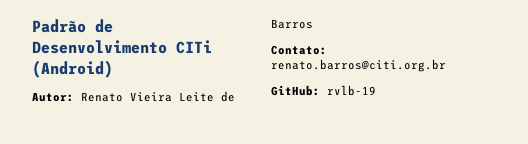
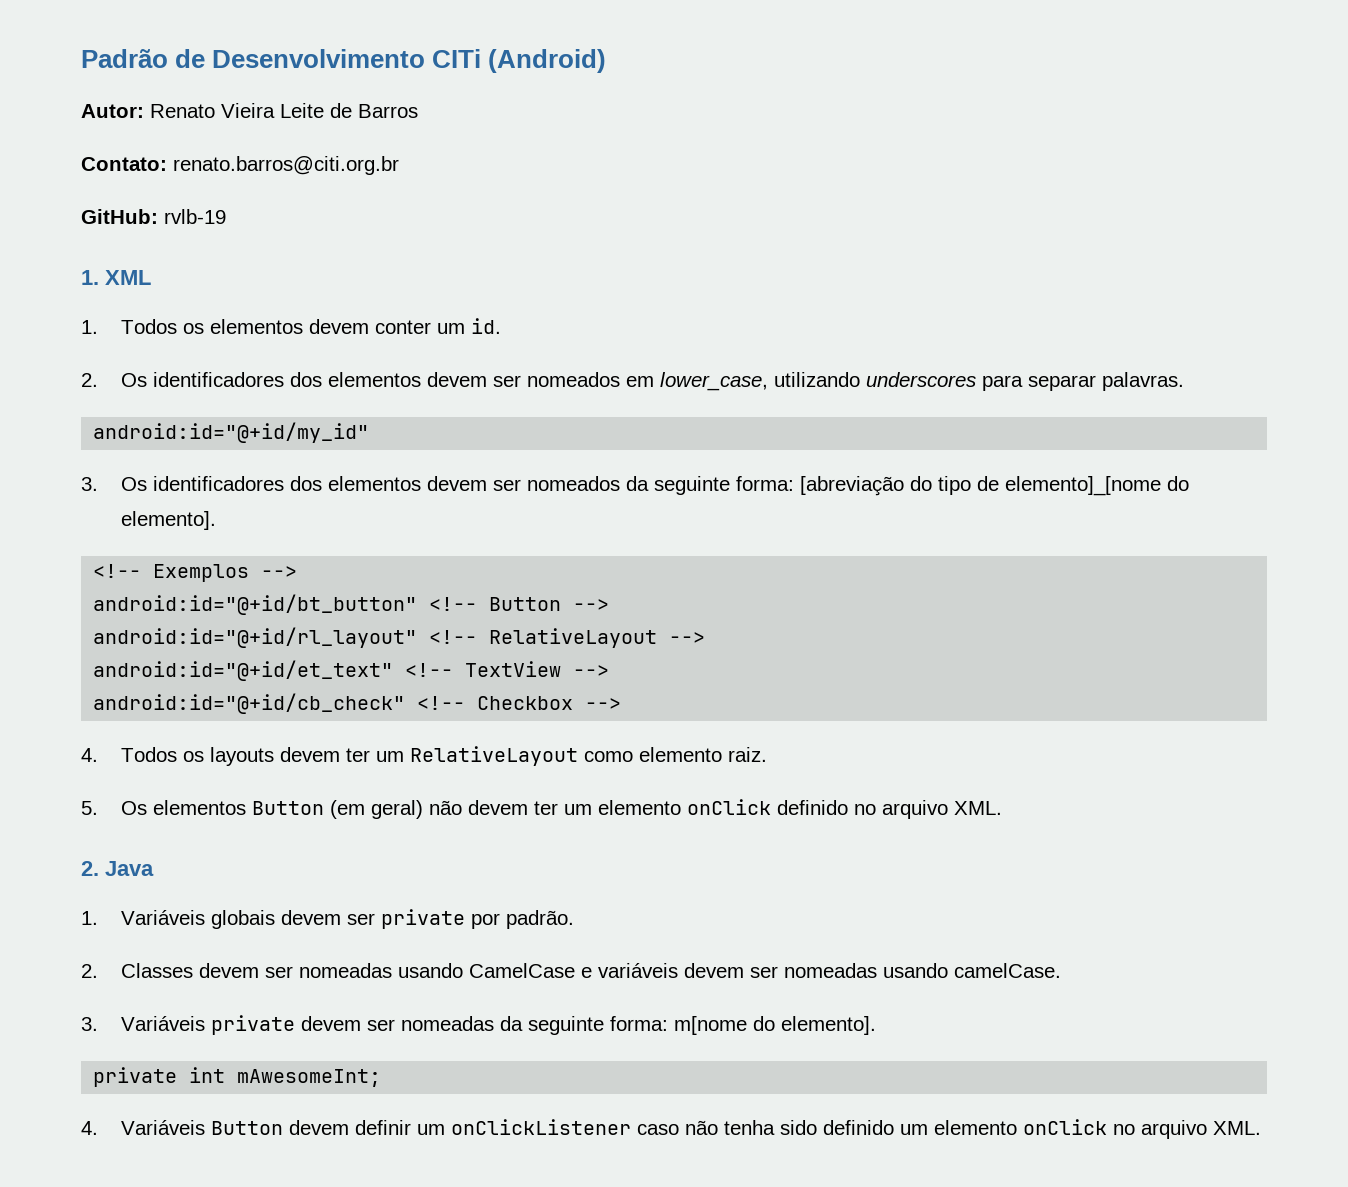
+ 1. XML
+ 1. Todos os elementos devem conter um id.
+ 2. Os identificadores dos elementos devem ser nomeados em lower_case, utilizando underscores para separar palavras.
+ android:id="@+id/my_id"
+ 3. Os identificadores dos elementos devem ser nomeados da seguinte forma: [abreviação do tipo de elemento]_[nome do elemento].
+ <!-- Exemplos -->
+ android:id="@+id/bt_button" <!-- Button -->
+ android:id="@+id/rl_layout" <!-- RelativeLayout -->
+ android:id="@+id/et_text" <!-- TextView -->
+ android:id="@+id/cb_check" <!-- Checkbox -->
+ 4. Todos os layouts devem ter um RelativeLayout como elemento raiz.
+ 5. Os elementos Button (em geral) não devem ter um elemento onClick definido no arquivo XML.
+ 2. Java
+ 1. Variáveis globais devem ser private por padrão.
+ 2. Classes devem ser nomeadas usando CamelCase e variáveis devem ser nomeadas usando camelCase.
+ 3. Variáveis private devem ser nomeadas da seguinte forma: m[nome do elemento].
+ private int mAwesomeInt;
+ 4. Variáveis Button devem definir um onClickListener caso não tenha sido definido um elemento onClick no arquivo XML.

